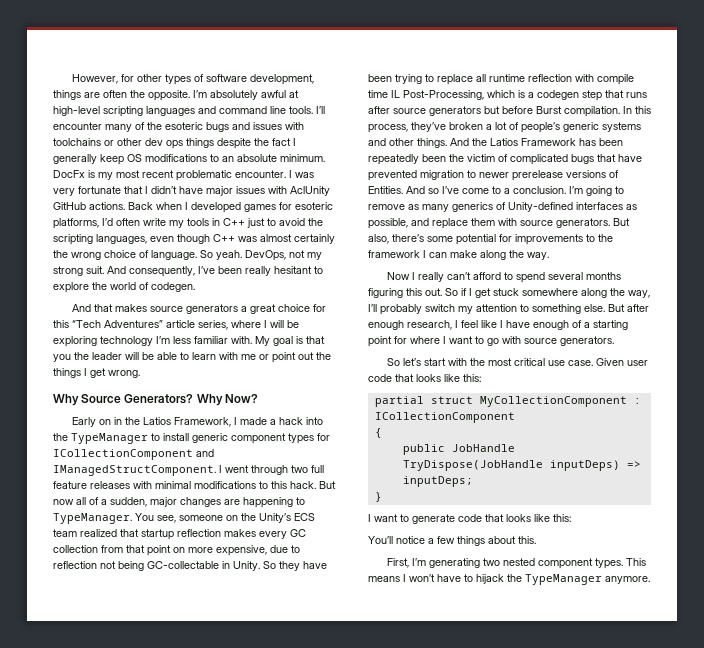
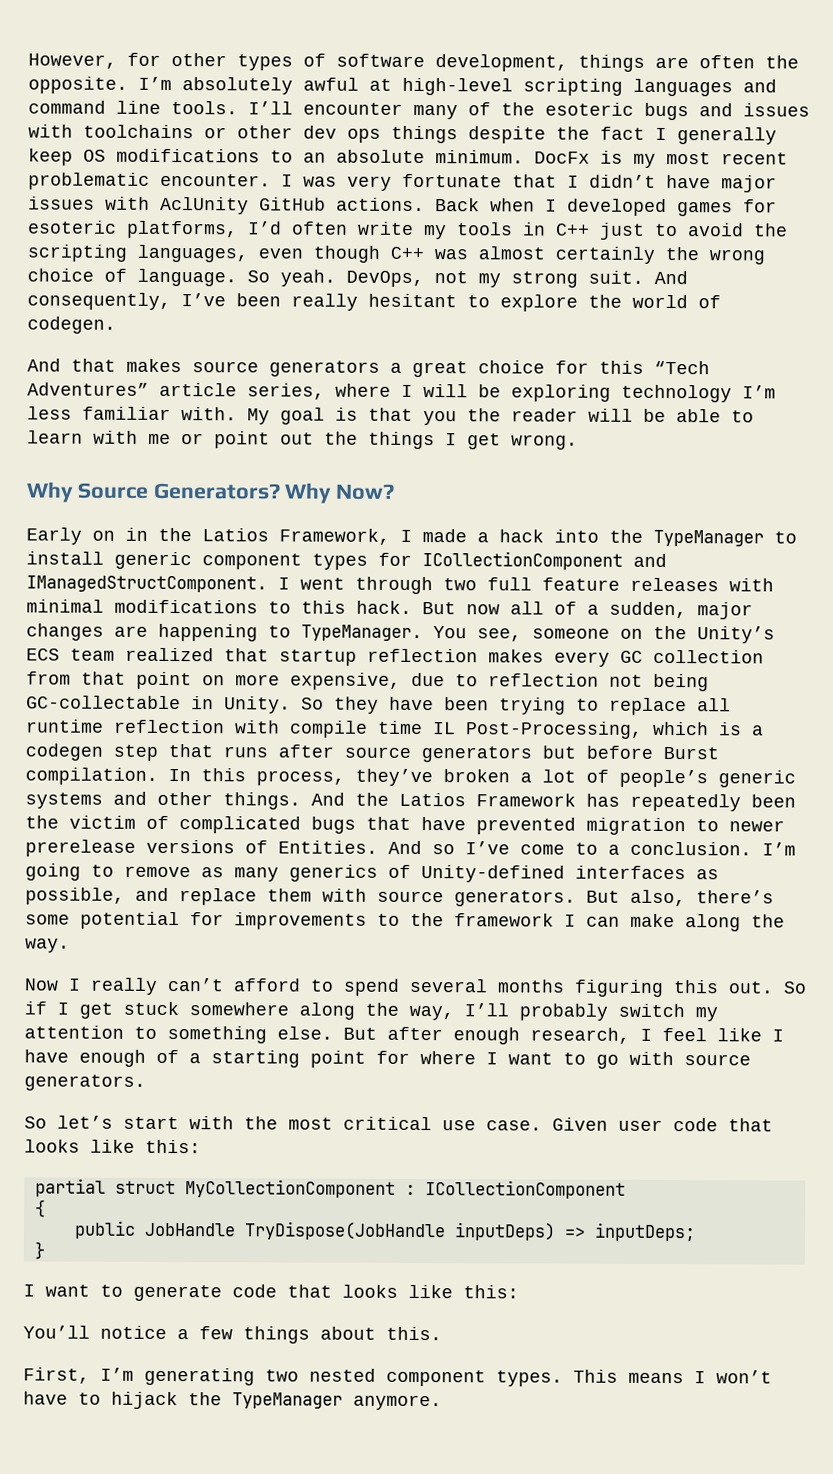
- My goal is that you the leader will be able to learn with me or point out the things I get wrong.
+ My goal is that you the reader will be able to learn with me or point out the things I get wrong.
- And the Latios Framework has been repeatedly been the victim of complicated bugs that have prevented migration to newer prerelease versions of Entities.
+ And the Latios Framework has repeatedly been the victim of complicated bugs that have prevented migration to newer prerelease versions of Entities.

